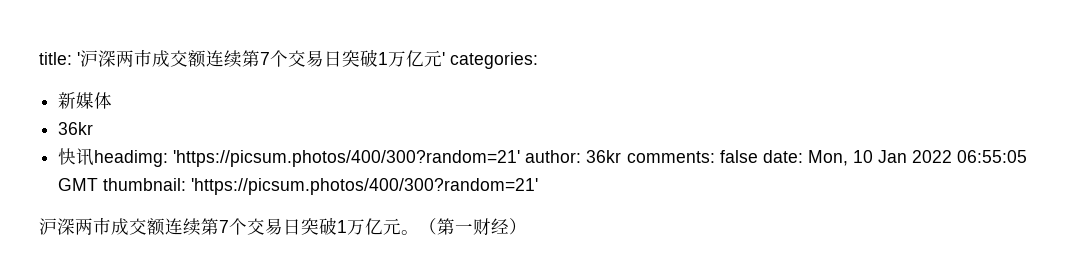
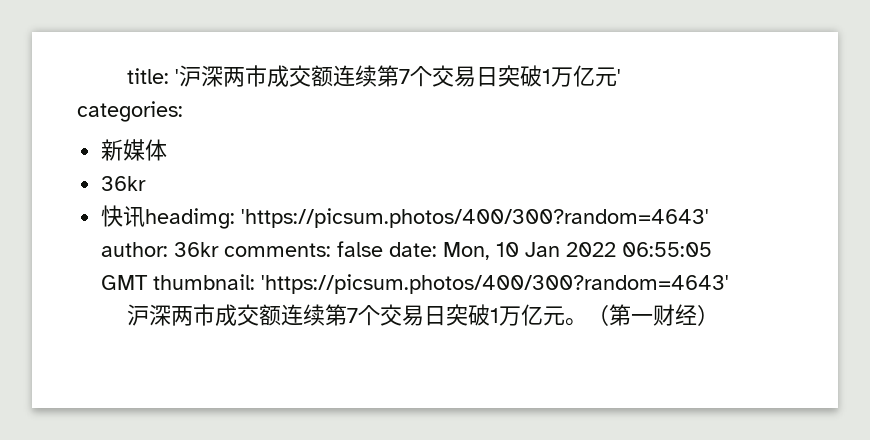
- 快讯headimg: 'https://picsum.photos/400/300?random=21' author: 36kr comments: false date: Mon, 10 Jan 2022 06:55:05 GMT thumbnail: 'https://picsum.photos/400/300?random=21'
+ 快讯headimg: 'https://picsum.photos/400/300?random=4643' author: 36kr comments: false date: Mon, 10 Jan 2022 06:55:05 GMT thumbnail: 'https://picsum.photos/400/300?random=4643'

